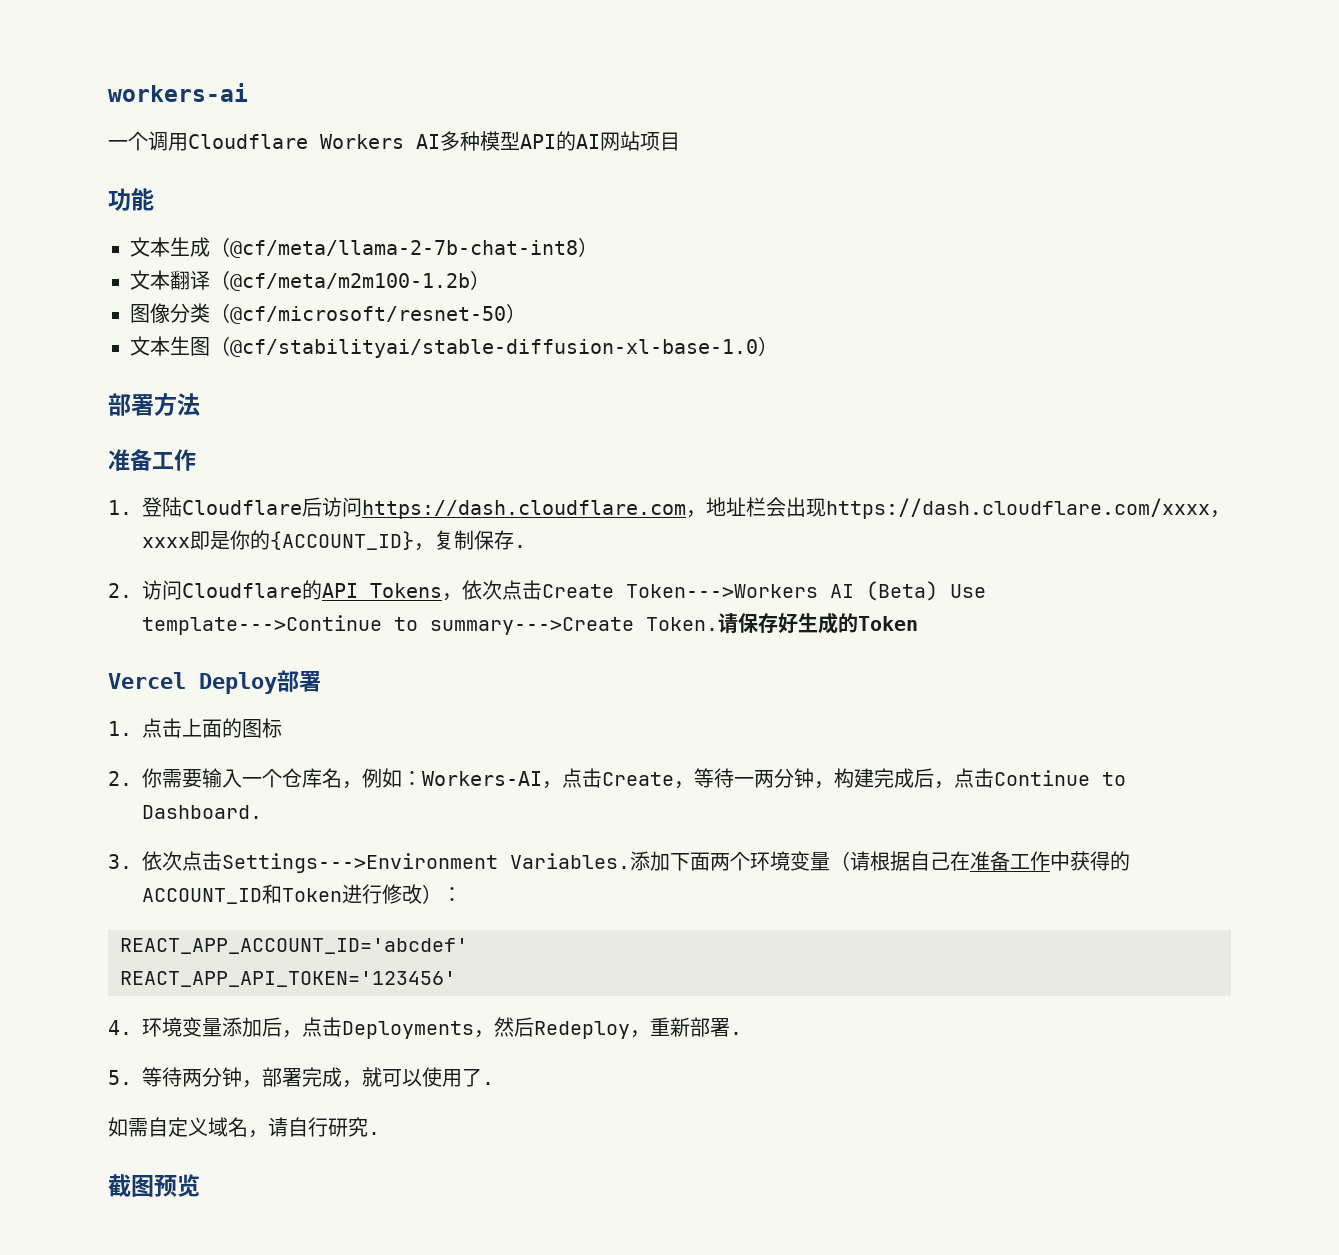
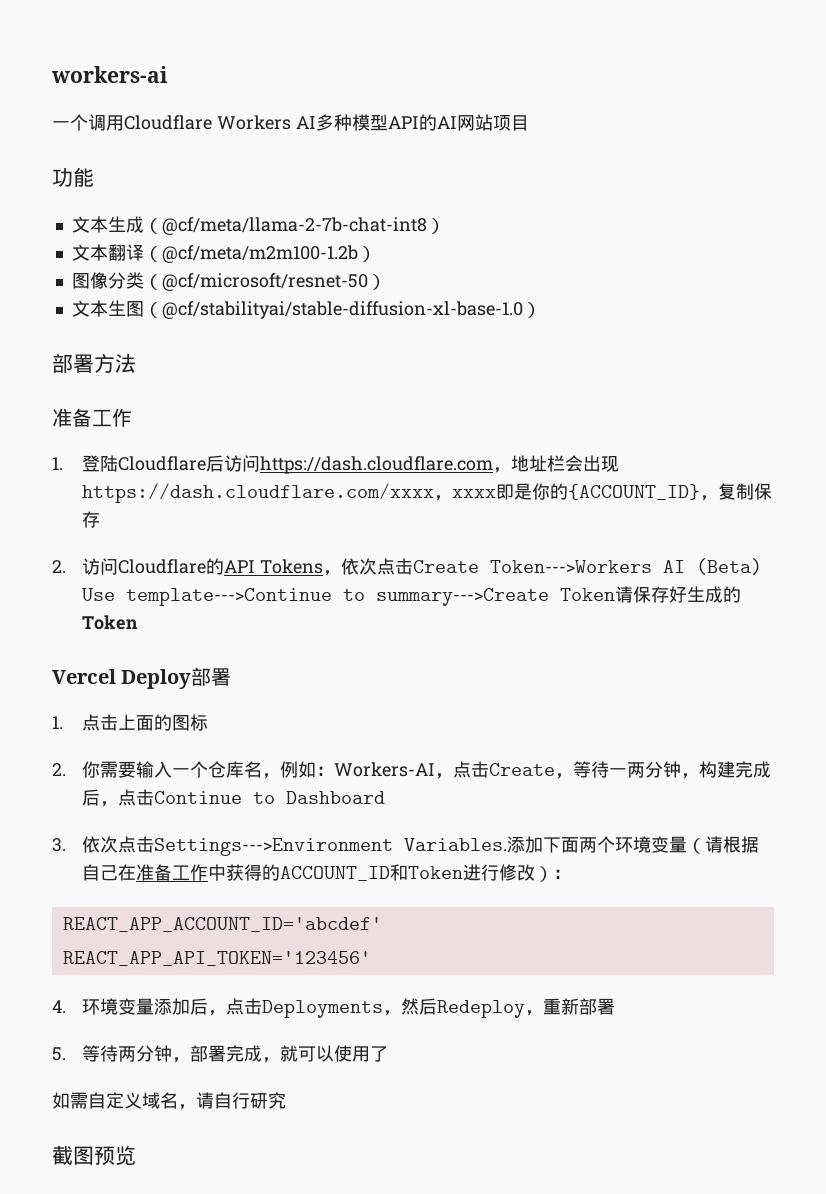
- 1.登陆Cloudflare后访问https://dash.cloudflare.com，地址栏会出现https://dash.cloudflare.com/xxxx，xxxx即是你的{ACCOUNT_ID}，复制保存.
+ 1.登陆Cloudflare后访问https://dash.cloudflare.com，地址栏会出现https://dash.cloudflare.com/xxxx，xxxx即是你的{ACCOUNT_ID}，复制保存
- 2.访问Cloudflare的API Tokens，依次点击Create Token--->Workers AI (Beta) Use template--->Continue to summary--->Create Token.请保存好生成的Token
+ 2.访问Cloudflare的API Tokens，依次点击Create Token--->Workers AI (Beta) Use template--->Continue to summary--->Create Token请保存好生成的Token
- 2.你需要输入一个仓库名，例如：Workers-AI，点击Create，等待一两分钟，构建完成后，点击Continue to Dashboard.
+ 2.你需要输入一个仓库名，例如：Workers-AI，点击Create，等待一两分钟，构建完成后，点击Continue to Dashboard
- 4.环境变量添加后，点击Deployments，然后Redeploy，重新部署.
+ 4.环境变量添加后，点击Deployments，然后Redeploy，重新部署
- 5.等待两分钟，部署完成，就可以使用了.
+ 5.等待两分钟，部署完成，就可以使用了
- 如需自定义域名，请自行研究.
+ 如需自定义域名，请自行研究

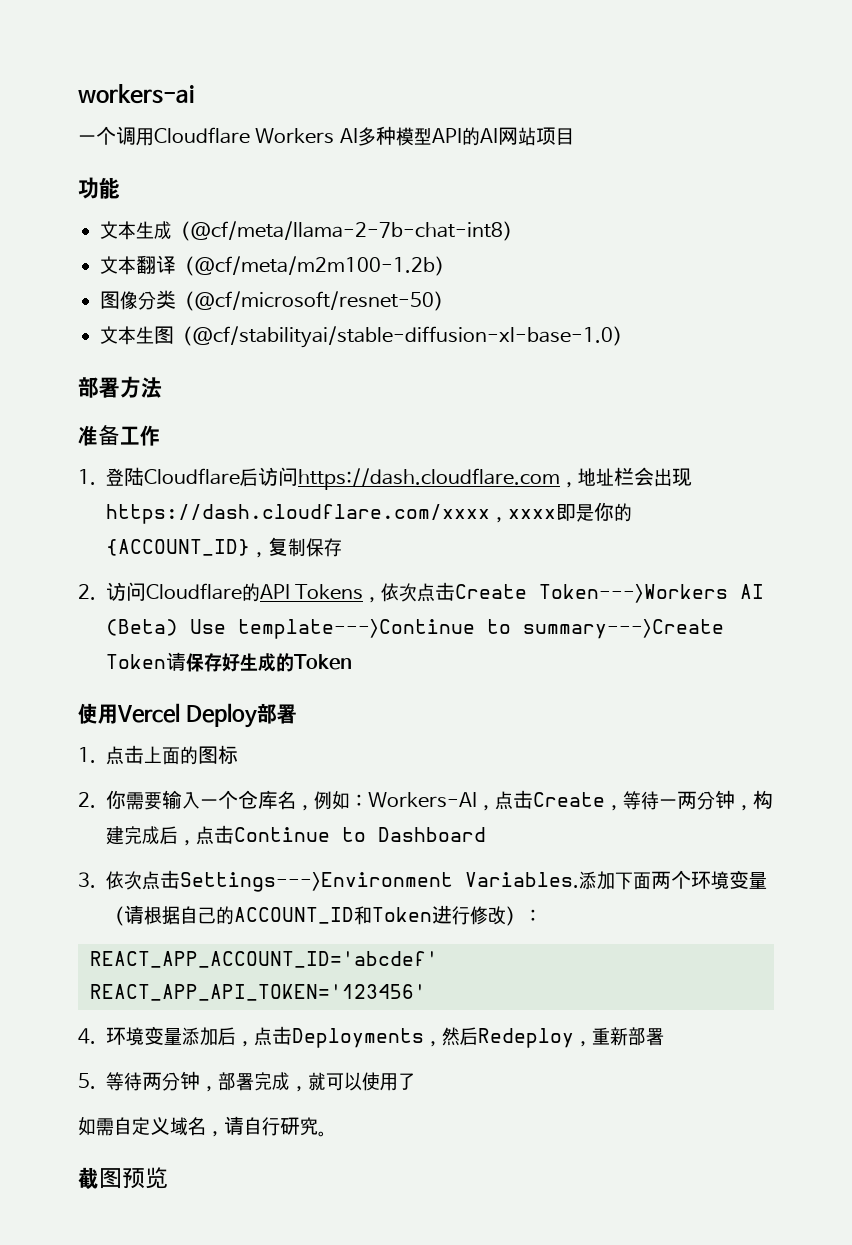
- Vercel Deploy部署
+ 使用Vercel Deploy部署
- 添加下面两个环境变量（请根据自己在准备工作中获得的ACCOUNT_ID和Token进行修改）：
+ 添加下面两个环境变量（请根据自己的ACCOUNT_ID和Token进行修改）：
- 如需自定义域名，请自行研究
+ 如需自定义域名，请自行研究。

